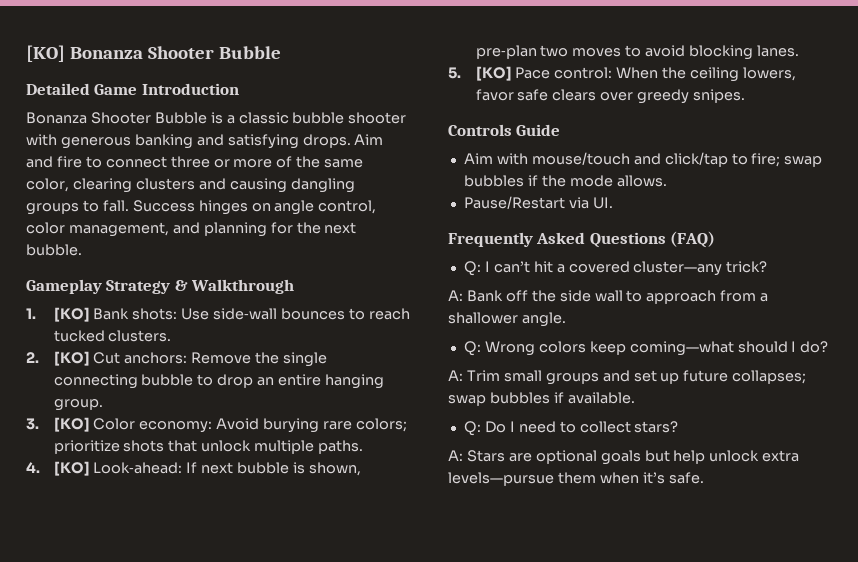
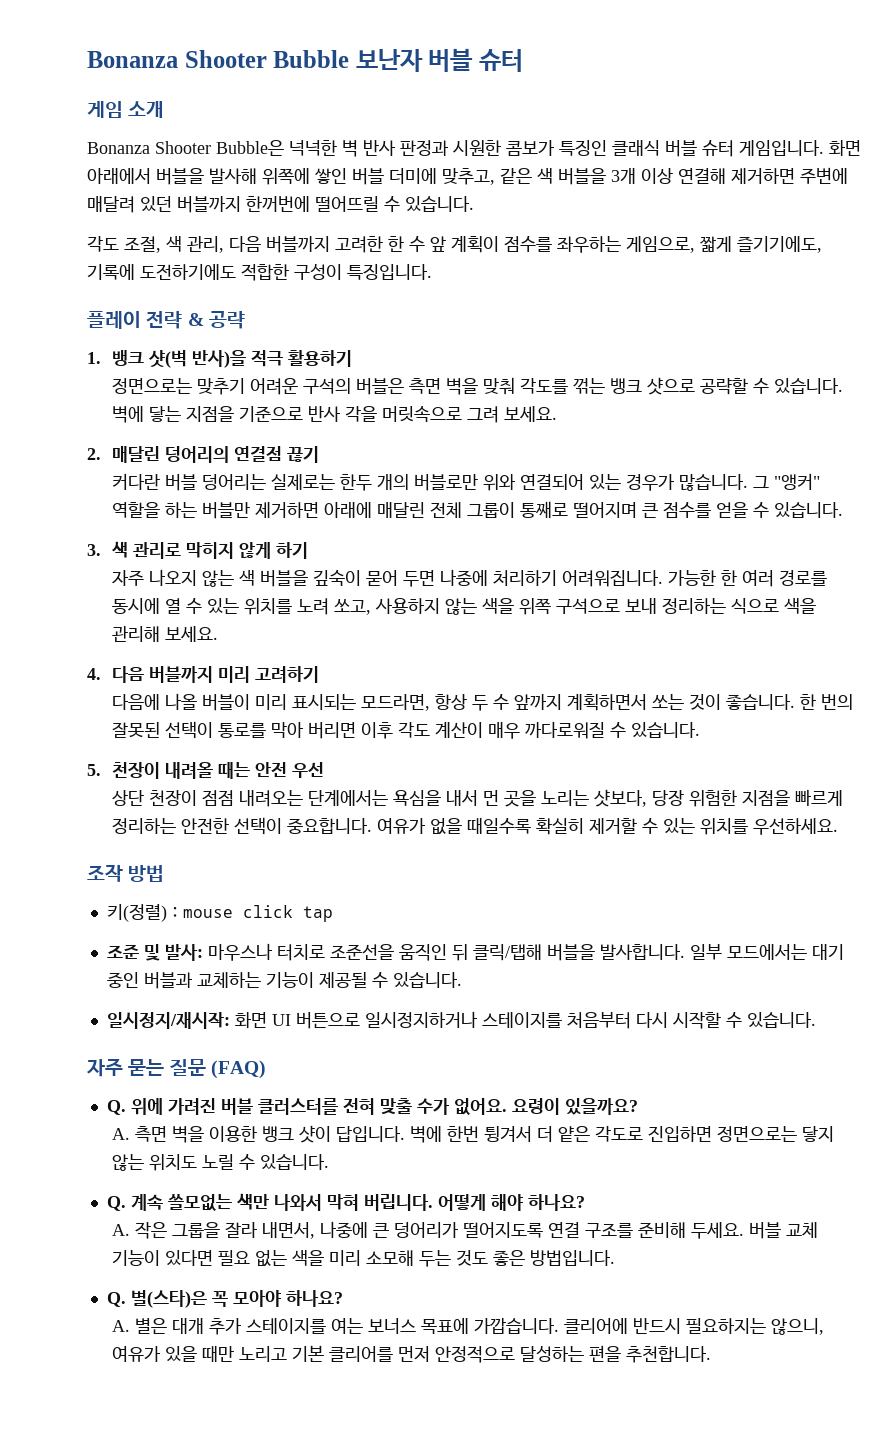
- [KO] Bonanza Shooter Bubble
- Detailed Game Introduction
- Bonanza Shooter Bubble is a classic bubble shooter with generous banking and satisfying drops. Aim and fire to connect three or more of the same color, clearing clusters and causing dangling groups to fall. Success hinges on angle control, color management, and planning for the next bubble.
- Gameplay Strategy & Walkthrough
- 1. [KO] Bank shots: Use side‑wall bounces to reach tucked clusters.
- 2. [KO] Cut anchors: Remove the single connecting bubble to drop an entire hanging group.
- 3. [KO] Color economy: Avoid burying rare colors; prioritize shots that unlock multiple paths.
- 4. [KO] Look‑ahead: If next bubble is shown, pre‑plan two moves to avoid blocking lanes.
- 5. [KO] Pace control: When the ceiling lowers, favor safe clears over greedy snipes.
- Controls Guide
- Aim with mouse/touch and click/tap to fire; swap bubbles if the mode allows.
- Pause/Restart via UI.
- Frequently Asked Questions (FAQ)
- Q: I can’t hit a covered cluster—any trick?
- A: Bank off the side wall to approach from a shallower angle.
- Q: Wrong colors keep coming—what should I do?
- A: Trim small groups and set up future collapses; swap bubbles if available.
- Q: Do I need to collect stars?
- A: Stars are optional goals but help unlock extra levels—pursue them when it’s safe.
+ Bonanza Shooter Bubble 보난자 버블 슈터
+ 게임 소개
+ Bonanza Shooter Bubble은 넉넉한 벽 반사 판정과 시원한 콤보가 특징인 클래식 버블 슈터 게임입니다. 화면 아래에서 버블을 발사해 위쪽에 쌓인 버블 더미에 맞추고, 같은 색 버블을 3개 이상 연결해 제거하면 주변에 매달려 있던 버블까지 한꺼번에 떨어뜨릴 수 있습니다.
+ 각도 조절, 색 관리, 다음 버블까지 고려한 한 수 앞 계획이 점수를 좌우하는 게임으로, 짧게 즐기기에도, 기록에 도전하기에도 적합한 구성이 특징입니다.
+ 플레이 전략 & 공략
+ 1. 뱅크 샷(벽 반사)을 적극 활용하기
+ 정면으로는 맞추기 어려운 구석의 버블은 측면 벽을 맞춰 각도를 꺾는 뱅크 샷으로 공략할 수 있습니다. 벽에 닿는 지점을 기준으로 반사 각을 머릿속으로 그려 보세요.
+ 2. 매달린 덩어리의 연결점 끊기
+ 커다란 버블 덩어리는 실제로는 한두 개의 버블로만 위와 연결되어 있는 경우가 많습니다. 그 "앵커" 역할을 하는 버블만 제거하면 아래에 매달린 전체 그룹이 통째로 떨어지며 큰 점수를 얻을 수 있습니다.
+ 3. 색 관리로 막히지 않게 하기
+ 자주 나오지 않는 색 버블을 깊숙이 묻어 두면 나중에 처리하기 어려워집니다. 가능한 한 여러 경로를 동시에 열 수 있는 위치를 노려 쏘고, 사용하지 않는 색을 위쪽 구석으로 보내 정리하는 식으로 색을 관리해 보세요.
+ 4. 다음 버블까지 미리 고려하기
+ 다음에 나올 버블이 미리 표시되는 모드라면, 항상 두 수 앞까지 계획하면서 쏘는 것이 좋습니다. 한 번의 잘못된 선택이 통로를 막아 버리면 이후 각도 계산이 매우 까다로워질 수 있습니다.
+ 5. 천장이 내려올 때는 안전 우선
+ 상단 천장이 점점 내려오는 단계에서는 욕심을 내서 먼 곳을 노리는 샷보다, 당장 위험한 지점을 빠르게 정리하는 안전한 선택이 중요합니다. 여유가 없을 때일수록 확실히 제거할 수 있는 위치를 우선하세요.
+ 조작 방법
+ 키(정렬)：mouse click tap
+ 조준 및 발사: 마우스나 터치로 조준선을 움직인 뒤 클릭/탭해 버블을 발사합니다. 일부 모드에서는 대기 중인 버블과 교체하는 기능이 제공될 수 있습니다.
+ 일시정지/재시작: 화면 UI 버튼으로 일시정지하거나 스테이지를 처음부터 다시 시작할 수 있습니다.
+ 자주 묻는 질문 (FAQ)
+ Q. 위에 가려진 버블 클러스터를 전혀 맞출 수가 없어요. 요령이 있을까요?
+ A. 측면 벽을 이용한 뱅크 샷이 답입니다. 벽에 한번 튕겨서 더 얕은 각도로 진입하면 정면으로는 닿지 않는 위치도 노릴 수 있습니다.
+ Q. 계속 쓸모없는 색만 나와서 막혀 버립니다. 어떻게 해야 하나요?
+ A. 작은 그룹을 잘라 내면서, 나중에 큰 덩어리가 떨어지도록 연결 구조를 준비해 두세요. 버블 교체 기능이 있다면 필요 없는 색을 미리 소모해 두는 것도 좋은 방법입니다.
+ Q. 별(스타)은 꼭 모아야 하나요?
+ A. 별은 대개 추가 스테이지를 여는 보너스 목표에 가깝습니다. 클리어에 반드시 필요하지는 않으니, 여유가 있을 때만 노리고 기본 클리어를 먼저 안정적으로 달성하는 편을 추천합니다.

